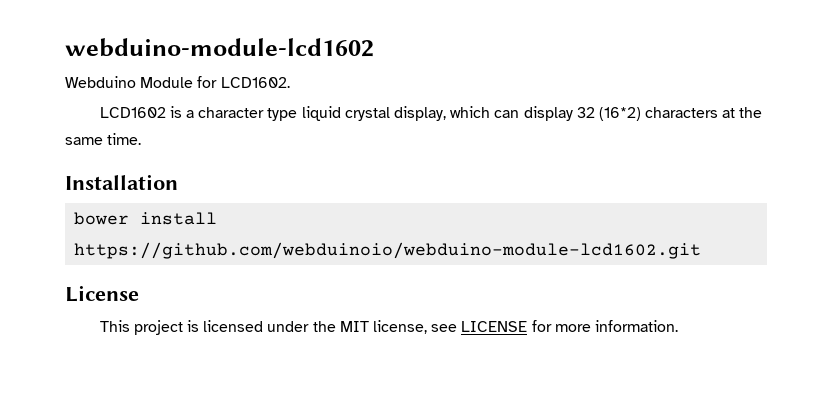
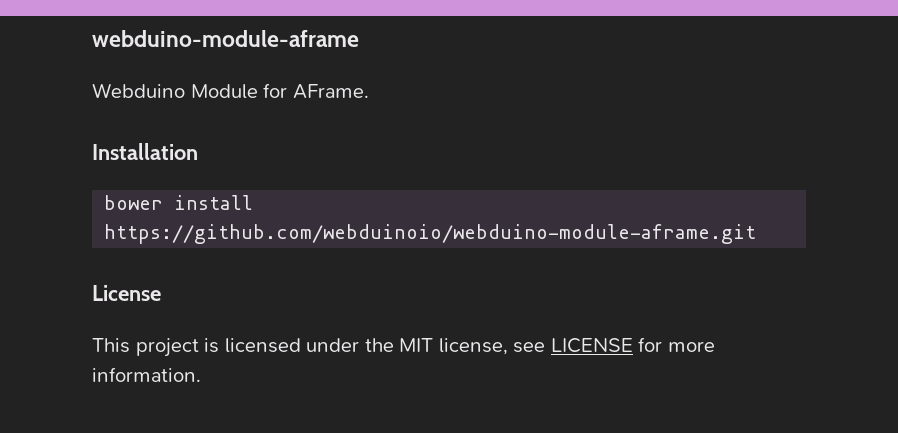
- webduino-module-lcd1602
+ webduino-module-aframe
- Webduino Module for LCD1602.
- LCD1602 is a character type liquid crystal display, which can display 32 (16*2) characters at the same time.
+ Webduino Module for AFrame.
- bower install https://github.com/webduinoio/webduino-module-lcd1602.git
+ bower install https://github.com/webduinoio/webduino-module-aframe.git

